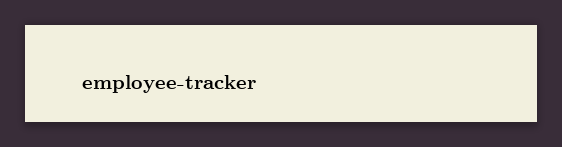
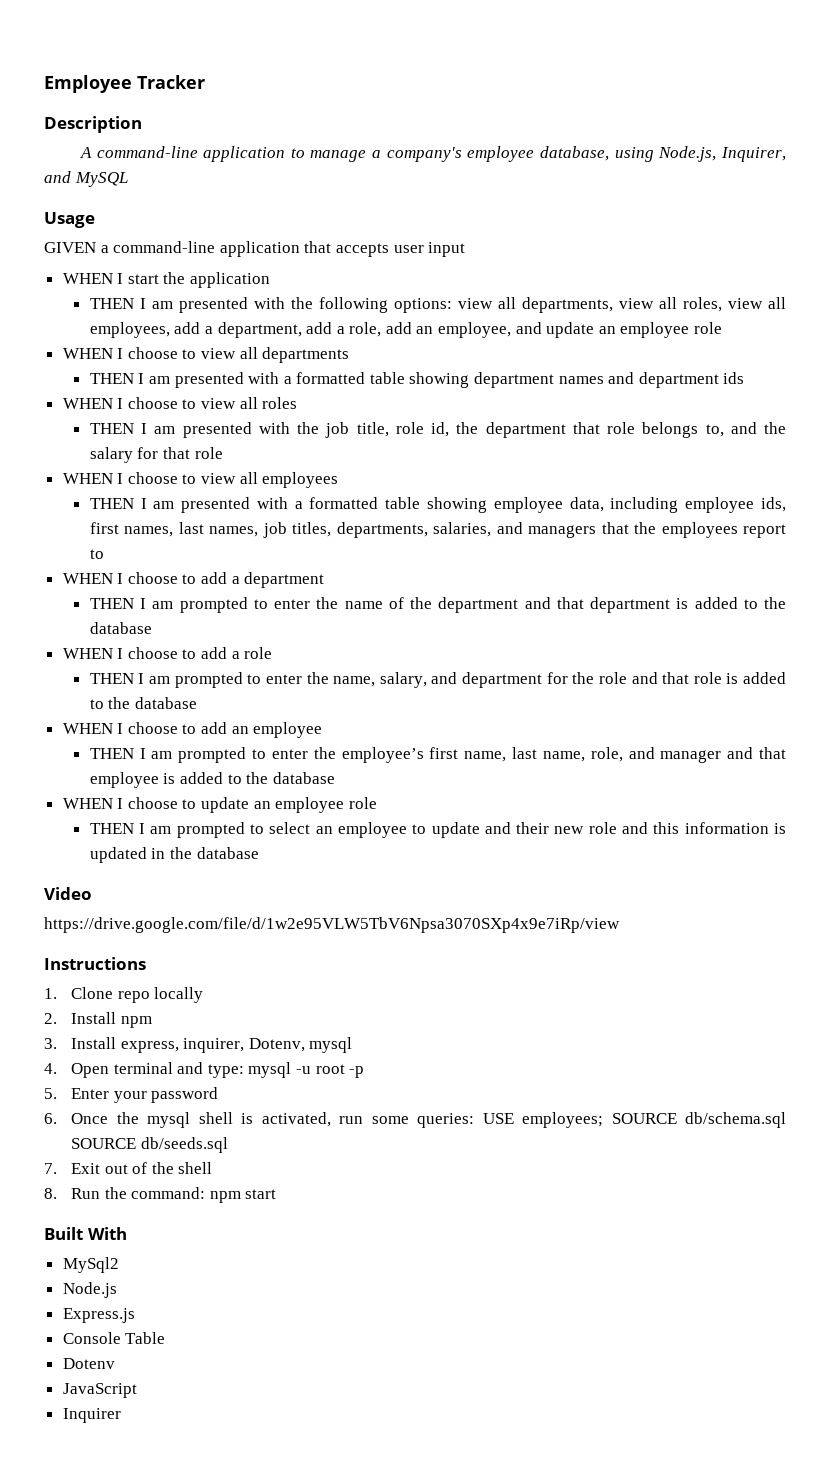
- employee-tracker
+ Employee Tracker
+ Description
+ A command-line application to manage a company's employee database, using Node.js, Inquirer, and MySQL
+ Usage
+ GIVEN a command-line application that accepts user input
+ WHEN I start the application
+ THEN I am presented with the following options: view all departments, view all roles, view all employees, add a department, add a role, add an employee, and update an employee role
+ WHEN I choose to view all departments
+ THEN I am presented with a formatted table showing department names and department ids
+ WHEN I choose to view all roles
+ THEN I am presented with the job title, role id, the department that role belongs to, and the salary for that role
+ WHEN I choose to view all employees
+ THEN I am presented with a formatted table showing employee data, including employee ids, first names, last names, job titles, departments, salaries, and managers that the employees report to
+ WHEN I choose to add a department
+ THEN I am prompted to enter the name of the department and that department is added to the database
+ WHEN I choose to add a role
+ THEN I am prompted to enter the name, salary, and department for the role and that role is added to the database
+ WHEN I choose to add an employee
+ THEN I am prompted to enter the employee’s first name, last name, role, and manager and that employee is added to the database
+ WHEN I choose to update an employee role
+ THEN I am prompted to select an employee to update and their new role and this information is updated in the database
+ Video
+ https://drive.google.com/file/d/1w2e95VLW5TbV6Npsa3070SXp4x9e7iRp/view
+ Instructions
+ 1. Clone repo locally
+ 2. Install npm
+ 3. Install express, inquirer, Dotenv, mysql
+ 4. Open terminal and type: mysql -u root -p
+ 5. Enter your password
+ 6. Once the mysql shell is activated, run some queries: USE employees; SOURCE db/schema.sql SOURCE db/seeds.sql
+ 7. Exit out of the shell
+ 8. Run the command: npm start
+ Built With
+ MySql2
+ Node.js
+ Express.js
+ Console Table
+ Dotenv
+ JavaScript
+ Inquirer

